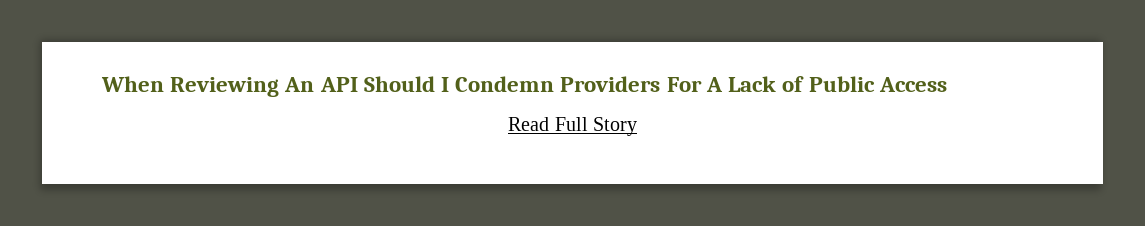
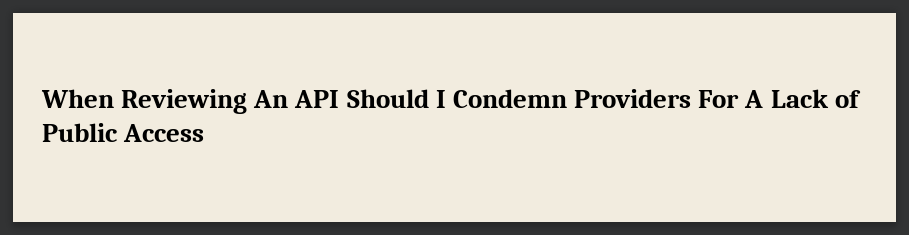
- Read Full Story

